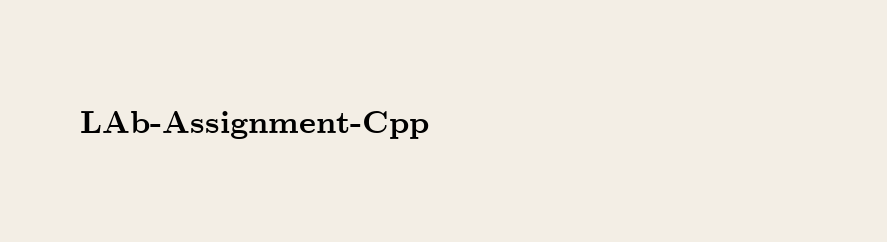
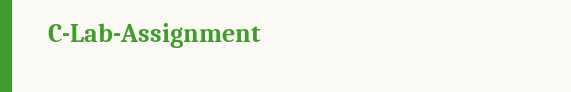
- LAb-Assignment-Cpp
+ C-Lab-Assignment

